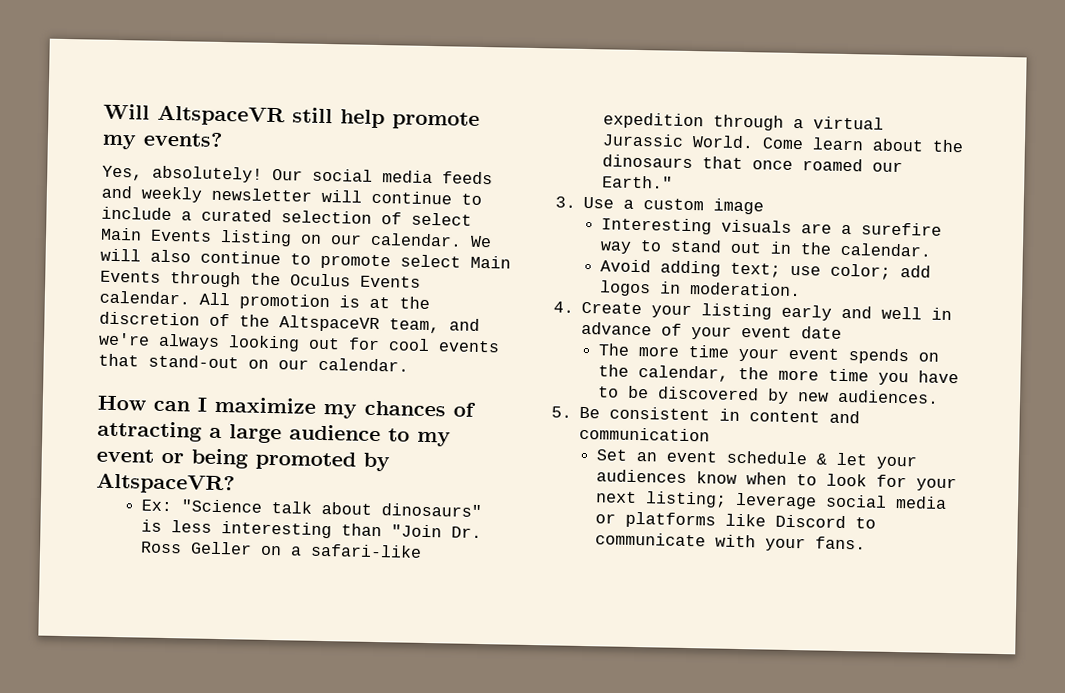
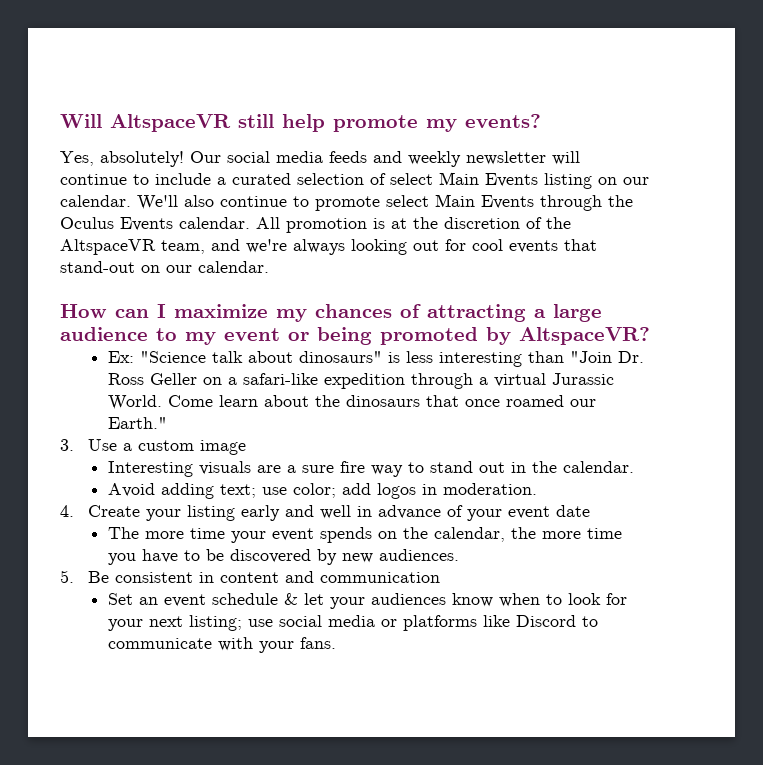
- We will also continue to promote select Main Events through the Oculus Events calendar.
+ We'll also continue to promote select Main Events through the Oculus Events calendar.
- Interesting visuals are a surefire way to stand out in the calendar.
+ Interesting visuals are a sure fire way to stand out in the calendar.
- Set an event schedule & let your audiences know when to look for your next listing; leverage social media or platforms like Discord to communicate with your fans.
+ Set an event schedule & let your audiences know when to look for your next listing; use social media or platforms like Discord to communicate with your fans.

